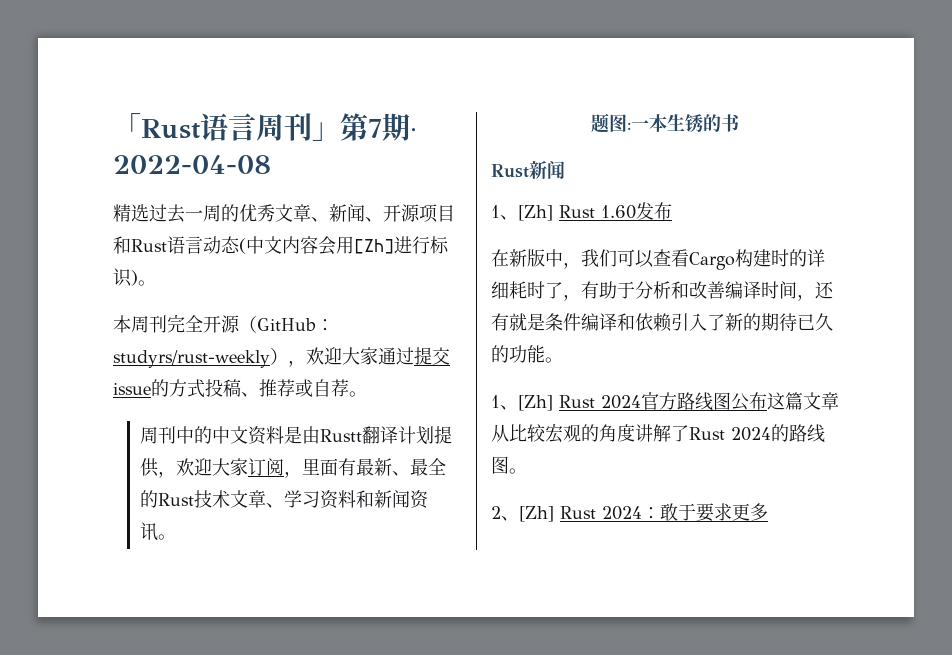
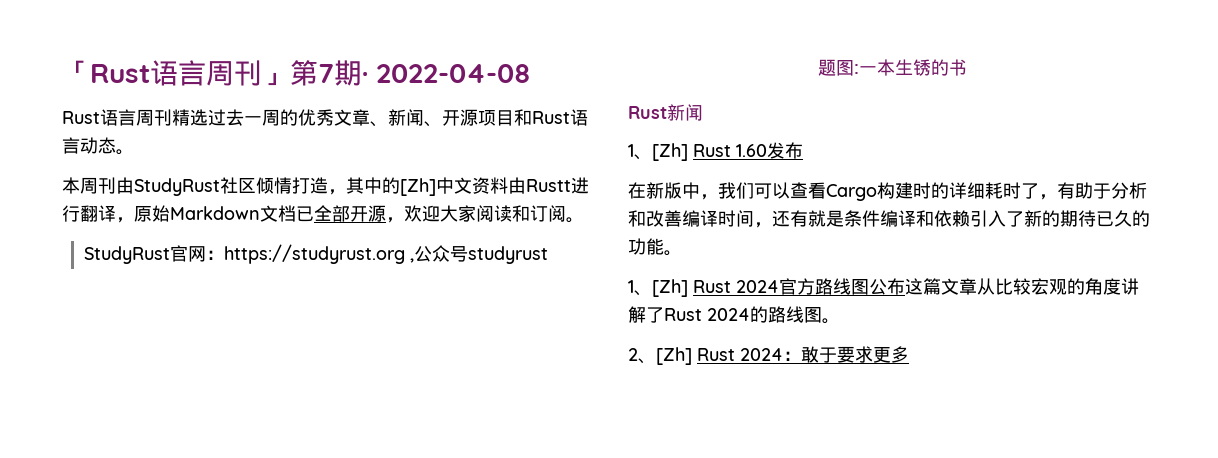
- 精选过去一周的优秀文章、新闻、开源项目和Rust语言动态(中文内容会用[Zh]进行标识)。
- 本周刊完全开源（GitHub：studyrs/rust-weekly），欢迎大家通过提交issue的方式投稿、推荐或自荐。
- 周刊中的中文资料是由Rustt翻译计划提供，欢迎大家订阅，里面有最新、最全的Rust技术文章、学习资料和新闻资讯。
+ Rust语言周刊精选过去一周的优秀文章、新闻、开源项目和Rust语言动态。
+ 本周刊由StudyRust社区倾情打造，其中的[Zh]中文资料由Rustt进行翻译，原始Markdown文档已全部开源，欢迎大家阅读和订阅。
+ StudyRust官网：https://studyrust.org ,公众号studyrust

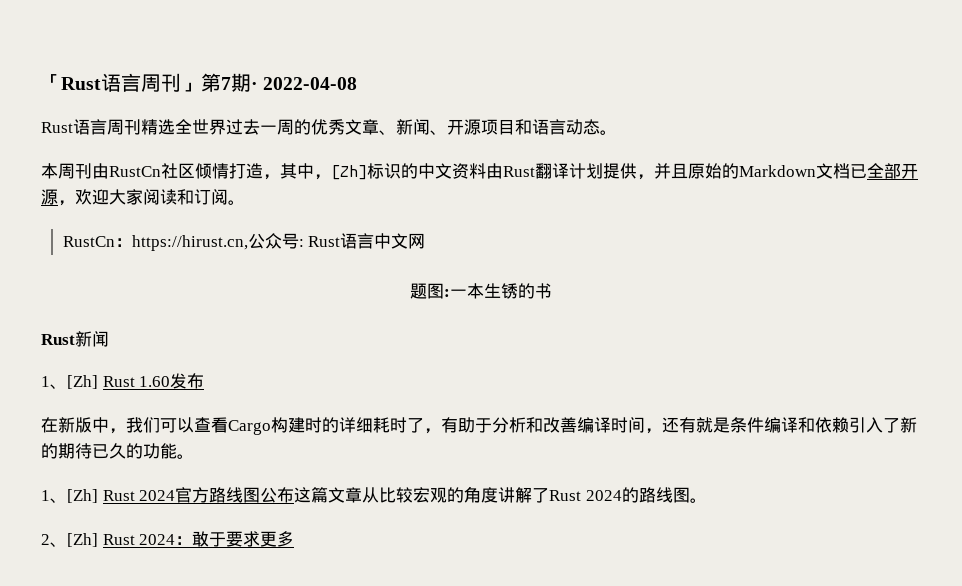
- Rust语言周刊精选过去一周的优秀文章、新闻、开源项目和Rust语言动态。
+ Rust语言周刊精选全世界过去一周的优秀文章、新闻、开源项目和语言动态。
- 本周刊由StudyRust社区倾情打造，其中的[Zh]中文资料由Rustt进行翻译，原始Markdown文档已全部开源，欢迎大家阅读和订阅。
+ 本周刊由RustCn社区倾情打造，其中，[Zh]标识的中文资料由Rust翻译计划提供，并且原始的Markdown文档已全部开源，欢迎大家阅读和订阅。
- StudyRust官网：https://studyrust.org ,公众号studyrust
+ RustCn：https://hirust.cn,公众号: Rust语言中文网

